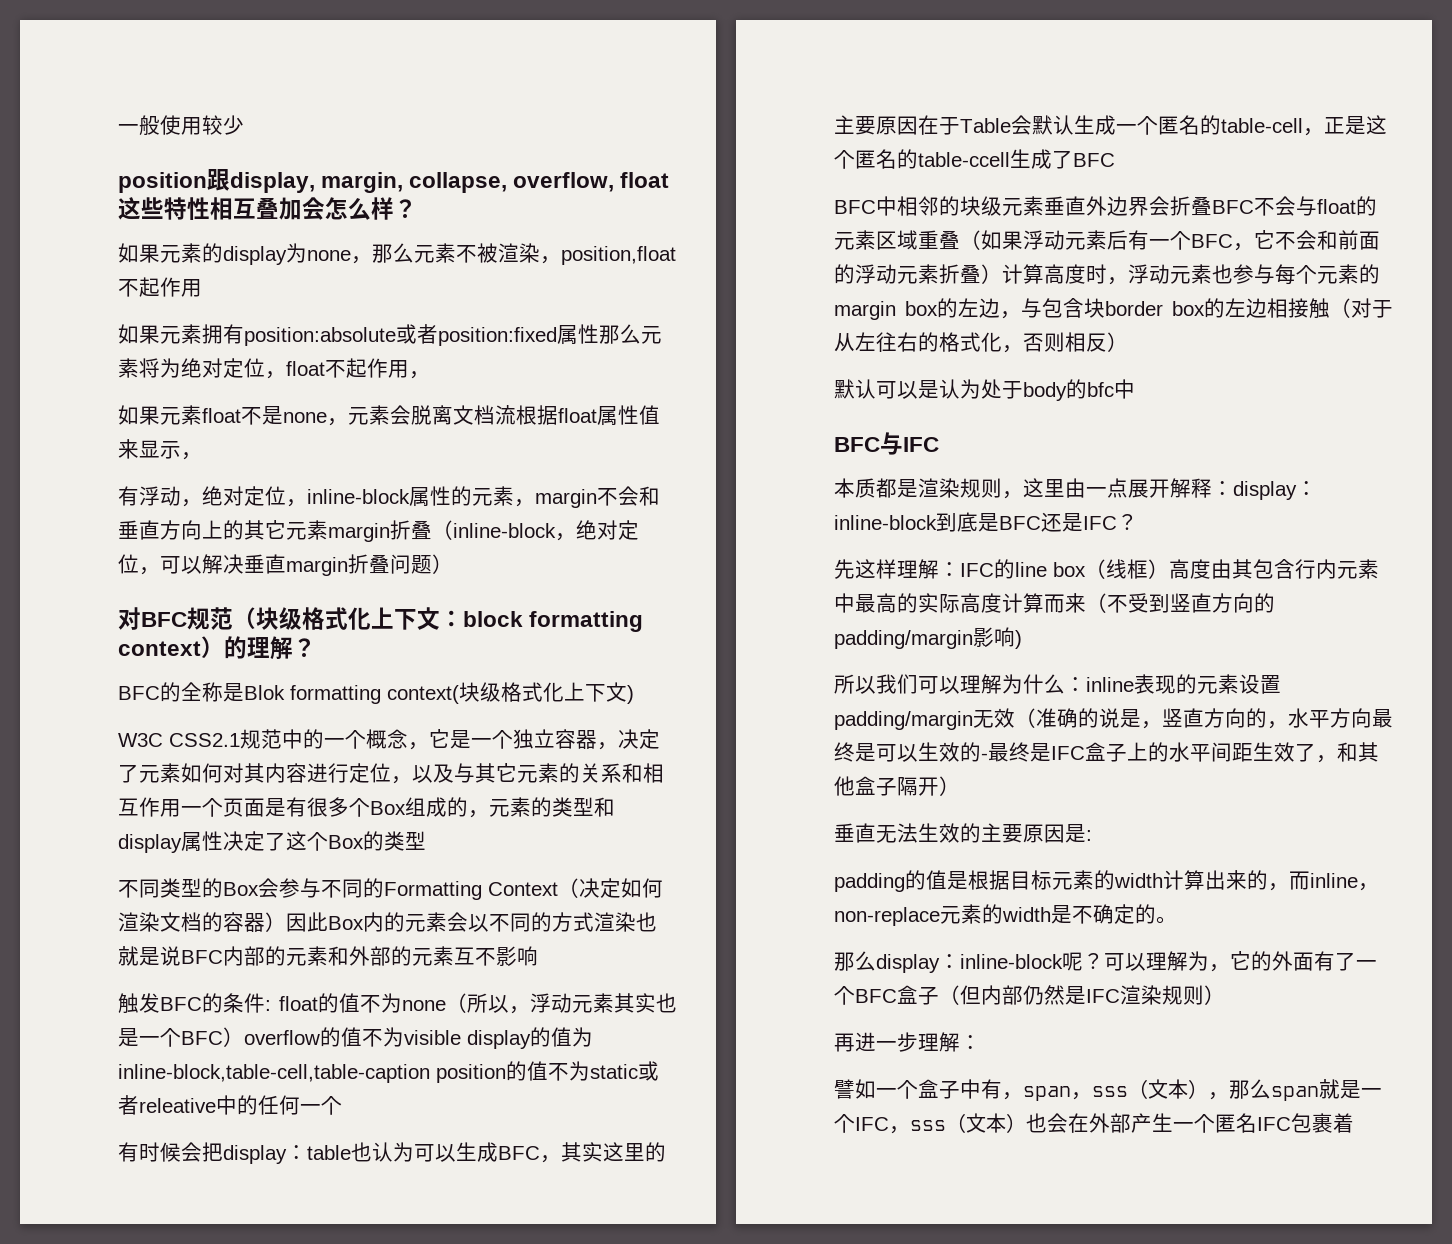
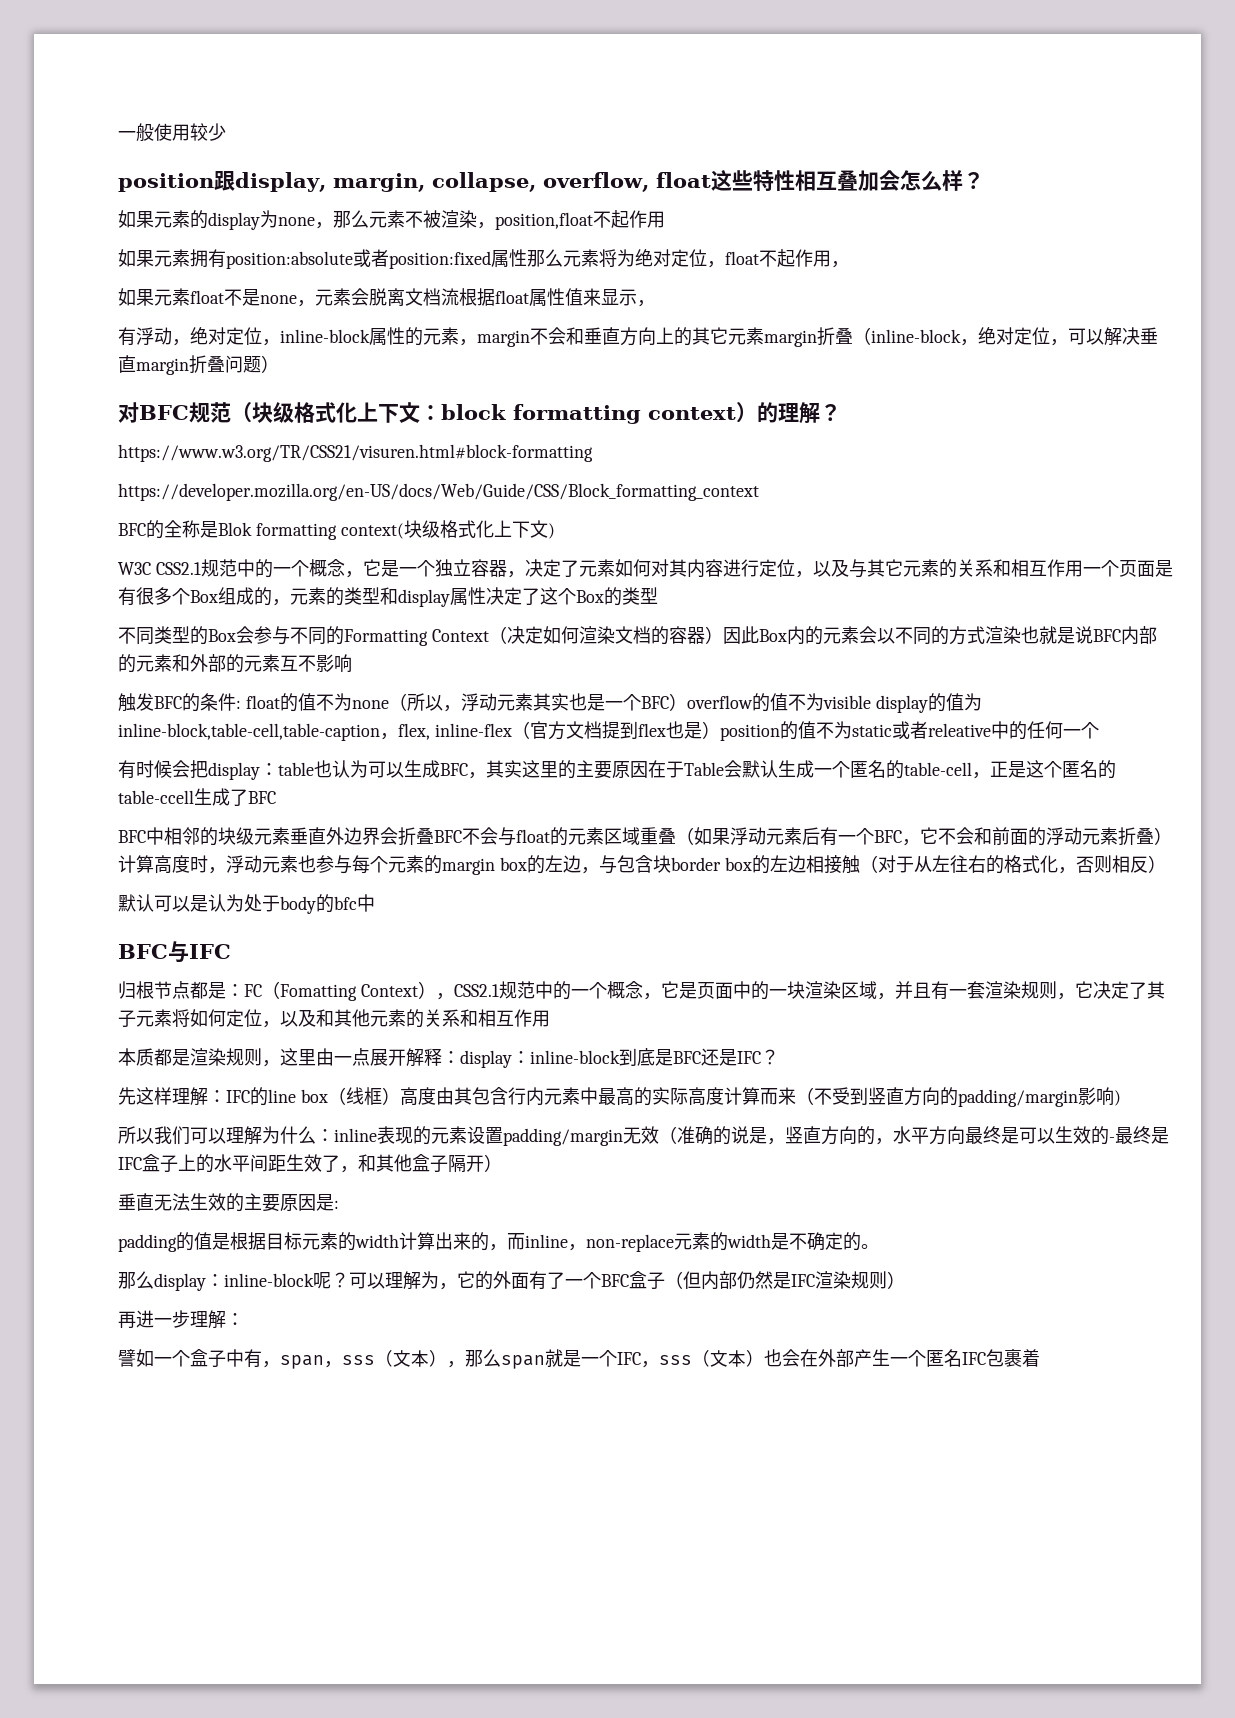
+ https://www.w3.org/TR/CSS21/visuren.html#block-formatting
+ https://developer.mozilla.org/en-US/docs/Web/Guide/CSS/Block_formatting_context
- 触发BFC的条件: float的值不为none（所以，浮动元素其实也是一个BFC）overflow的值不为visible display的值为inline-block,table-cell,table-caption position的值不为static或者releative中的任何一个
+ 触发BFC的条件: float的值不为none（所以，浮动元素其实也是一个BFC）overflow的值不为visible display的值为inline-block,table-cell,table-caption，flex, inline-flex（官方文档提到flex也是）position的值不为static或者releative中的任何一个
+ 归根节点都是：FC（Fomatting Context），CSS2.1规范中的一个概念，它是页面中的一块渲染区域，并且有一套渲染规则，它决定了其子元素将如何定位，以及和其他元素的关系和相互作用

